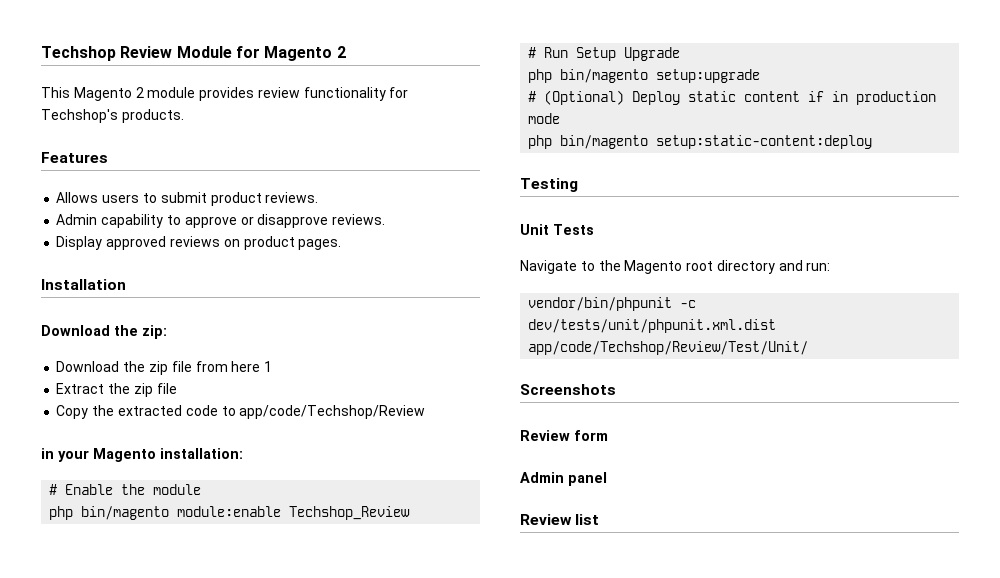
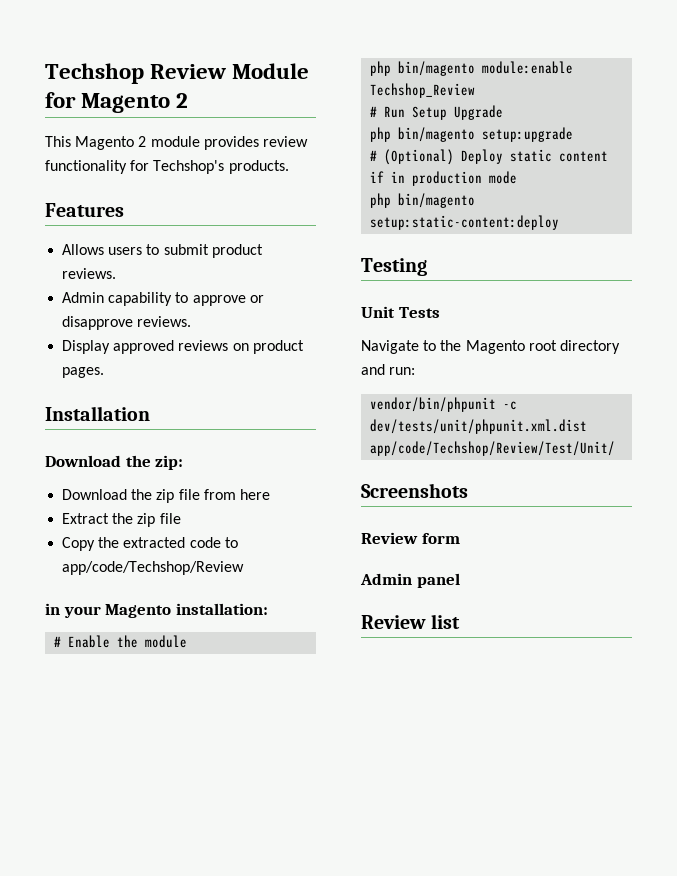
- Download the zip file from here 1
+ Download the zip file from here

